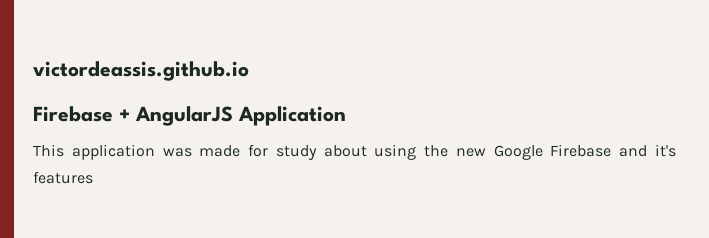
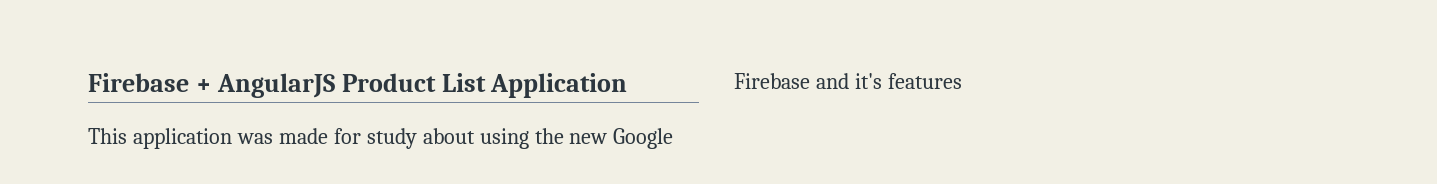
- victordeassis.github.io
- Firebase + AngularJS Application
+ Firebase + AngularJS Product List Application

